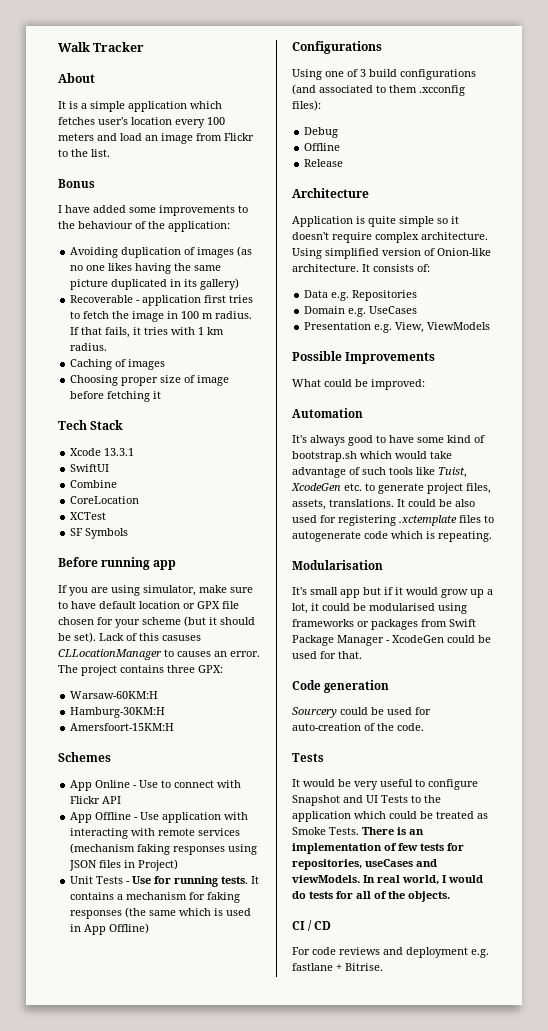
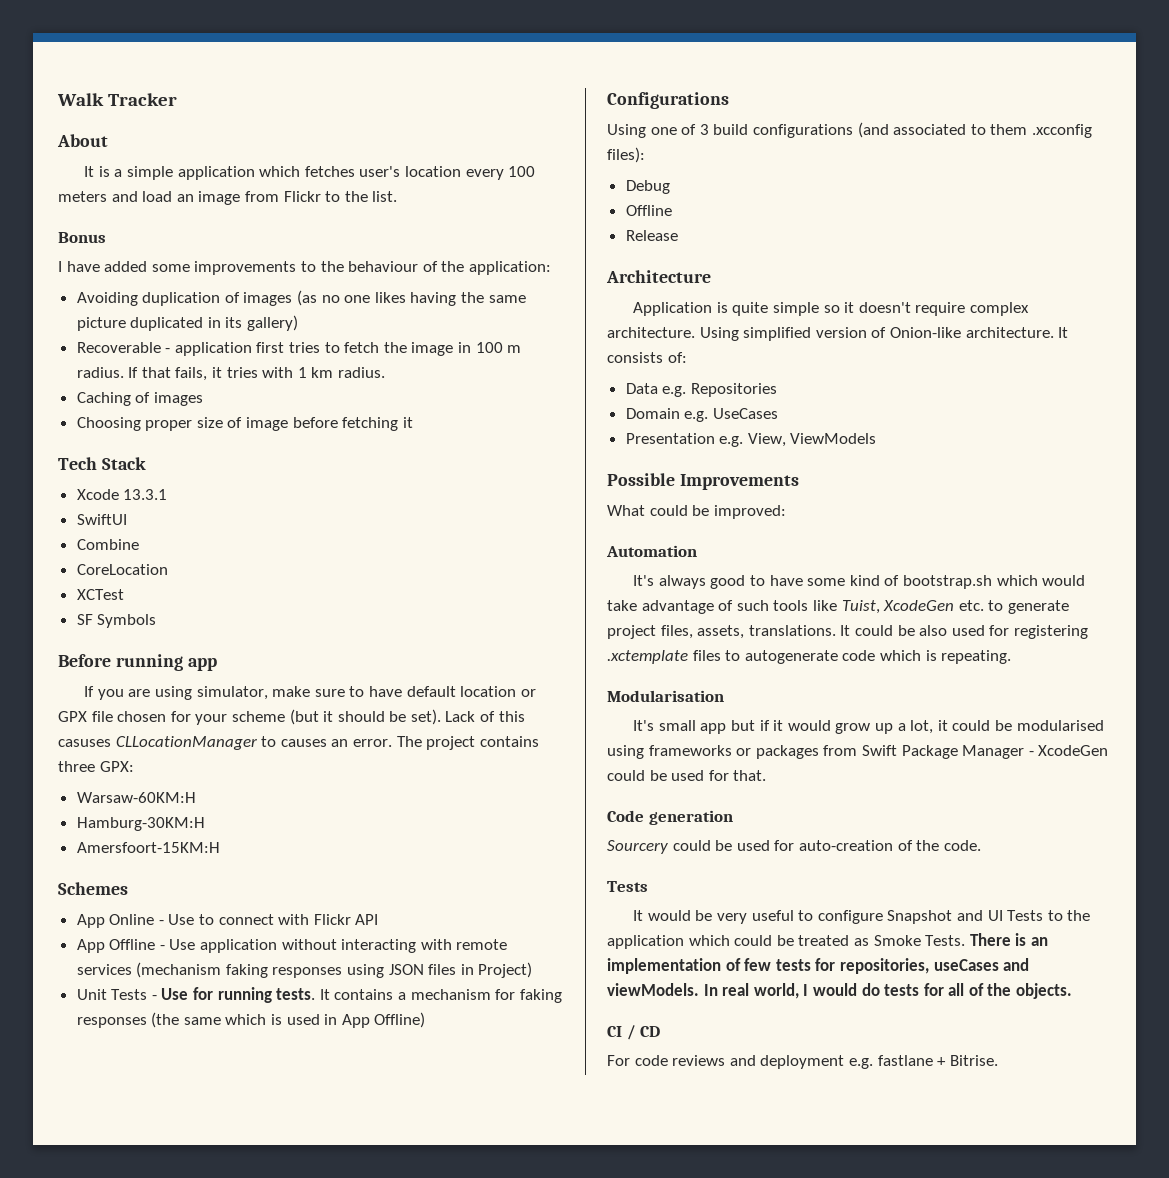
- App Offline - Use application with interacting with remote services (mechanism faking responses using JSON files in Project)
+ App Offline - Use application without interacting with remote services (mechanism faking responses using JSON files in Project)

